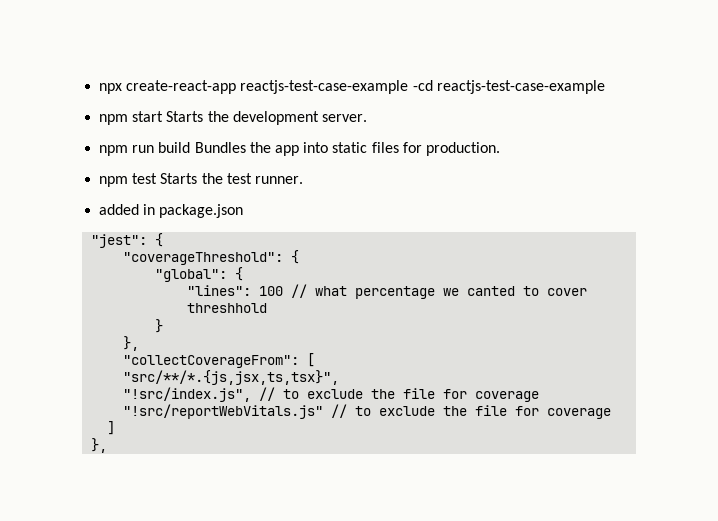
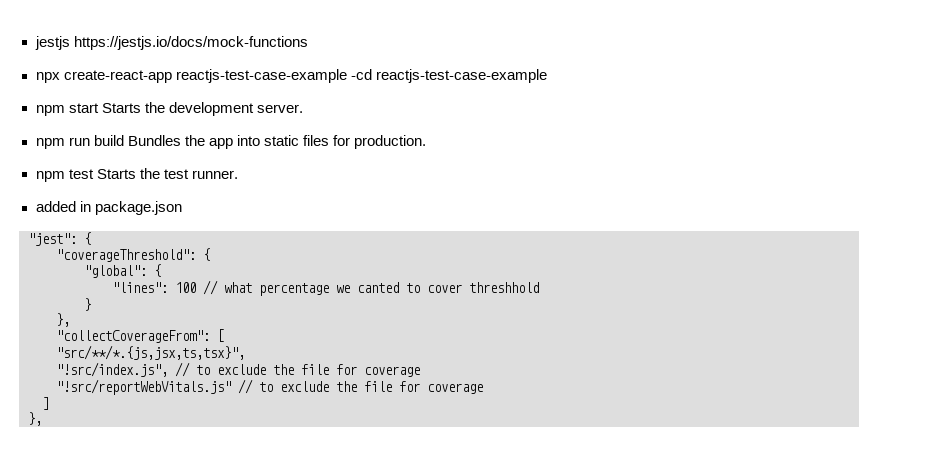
+ jestjs https://jestjs.io/docs/mock-functions

